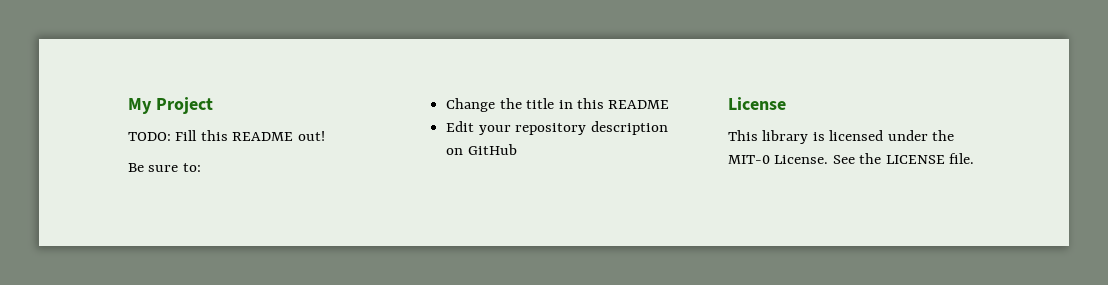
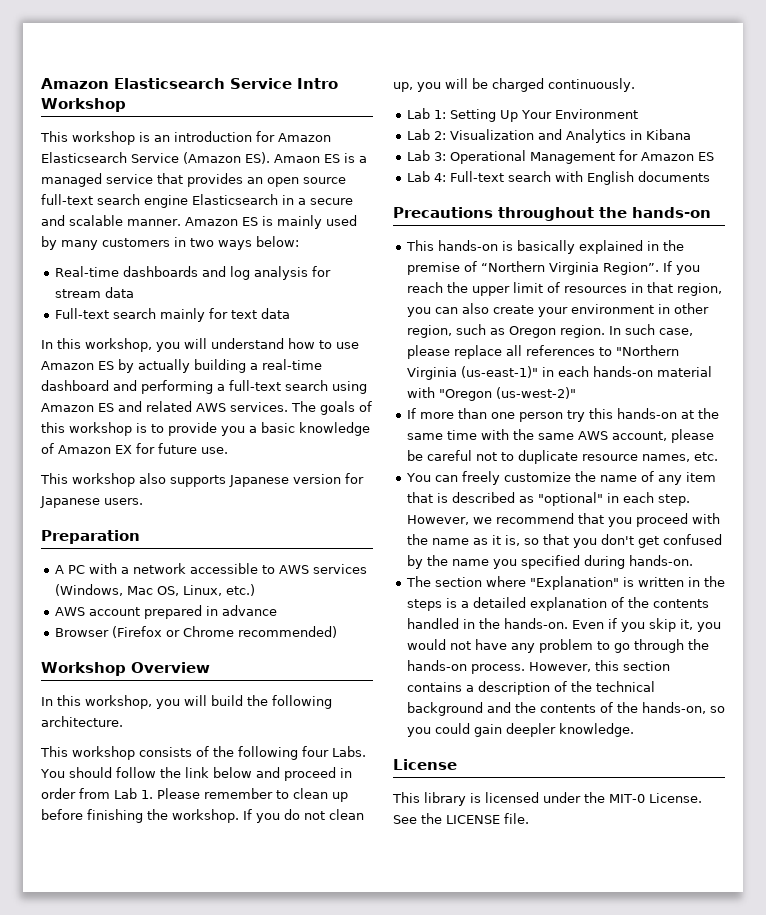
- My Project
- TODO: Fill this README out!
- Be sure to:
- Change the title in this README
- Edit your repository description on GitHub
+ Amazon Elasticsearch Service Intro Workshop
+ This workshop is an introduction for Amazon Elasticsearch Service (Amazon ES). Amaon ES is a managed service that provides an open source full-text search engine Elasticsearch in a secure and scalable manner. Amazon ES is mainly used by many customers in two ways below:
+ Real-time dashboards and log analysis for stream data
+ Full-text search mainly for text data
+ In this workshop, you will understand how to use Amazon ES by actually building a real-time dashboard and performing a full-text search using Amazon ES and related AWS services. The goals of this workshop is to provide you a basic knowledge of Amazon EX for future use.
+ This workshop also supports Japanese version for Japanese users.
+ Preparation
+ A PC with a network accessible to AWS services (Windows, Mac OS, Linux, etc.)
+ AWS account prepared in advance
+ Browser (Firefox or Chrome recommended)
+ Workshop Overview
+ In this workshop, you will build the following architecture.
+ This workshop consists of the following four Labs. You should follow the link below and proceed in order from Lab 1. Please remember to clean up before finishing the workshop. If you do not clean up, you will be charged continuously.
+ Lab 1: Setting Up Your Environment
+ Lab 2: Visualization and Analytics in Kibana
+ Lab 3: Operational Management for Amazon ES
+ Lab 4: Full-text search with English documents
+ Precautions throughout the hands-on
+ This hands-on is basically explained in the premise of “Northern Virginia Region”. If you reach the upper limit of resources in that region, you can also create your environment in other region, such as Oregon region. In such case, please replace all references to "Northern Virginia (us-east-1)" in each hands-on material with "Oregon (us-west-2)"
+ If more than one person try this hands-on at the same time with the same AWS account, please be careful not to duplicate resource names, etc.
+ You can freely customize the name of any item that is described as "optional" in each step. However, we recommend that you proceed with the name as it is, so that you don't get confused by the name you specified during hands-on.
+ The section where "Explanation" is written in the steps is a detailed explanation of the contents handled in the hands-on. Even if you skip it, you would not have any problem to go through the hands-on process. However, this section contains a description of the technical background and the contents of the hands-on, so you could gain deepler knowledge.

